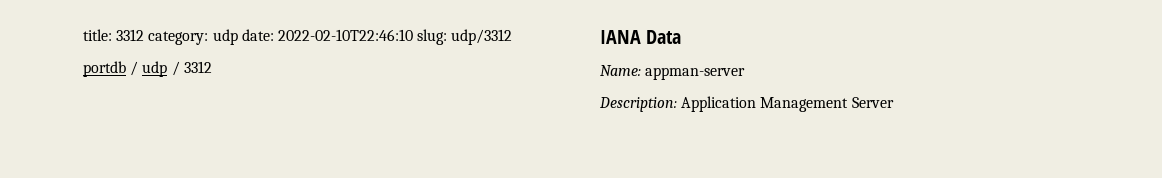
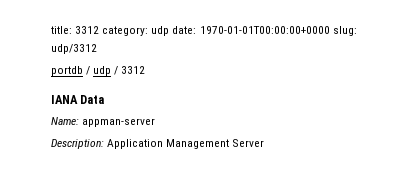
- title: 3312 category: udp date: 2022-02-10T22:46:10 slug: udp/3312
+ title: 3312 category: udp date: 1970-01-01T00:00:00+0000 slug: udp/3312

